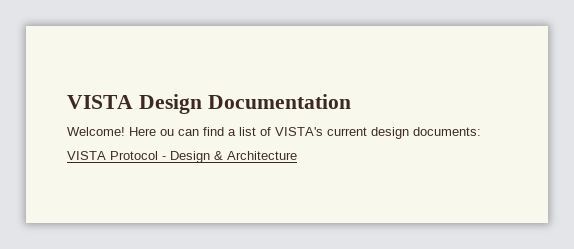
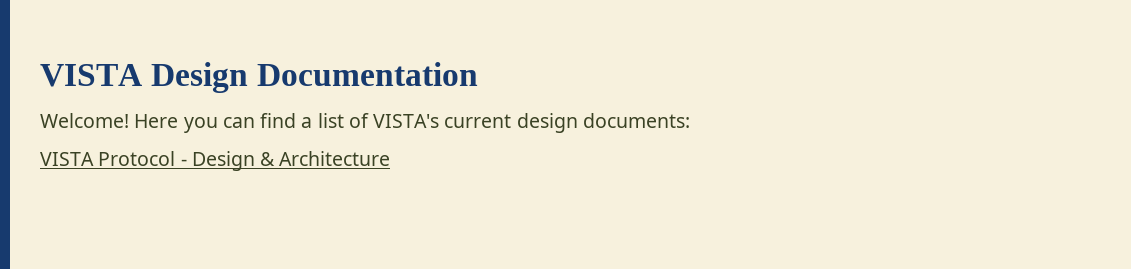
- Here ou can find a list of VISTA's current design documents:
+ Here you can find a list of VISTA's current design documents:

